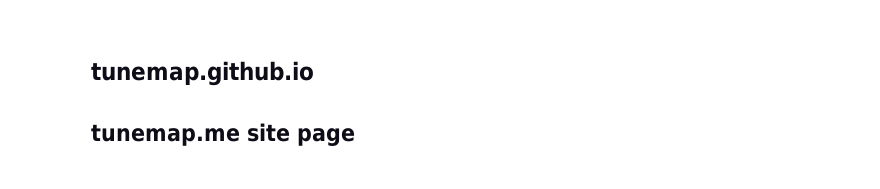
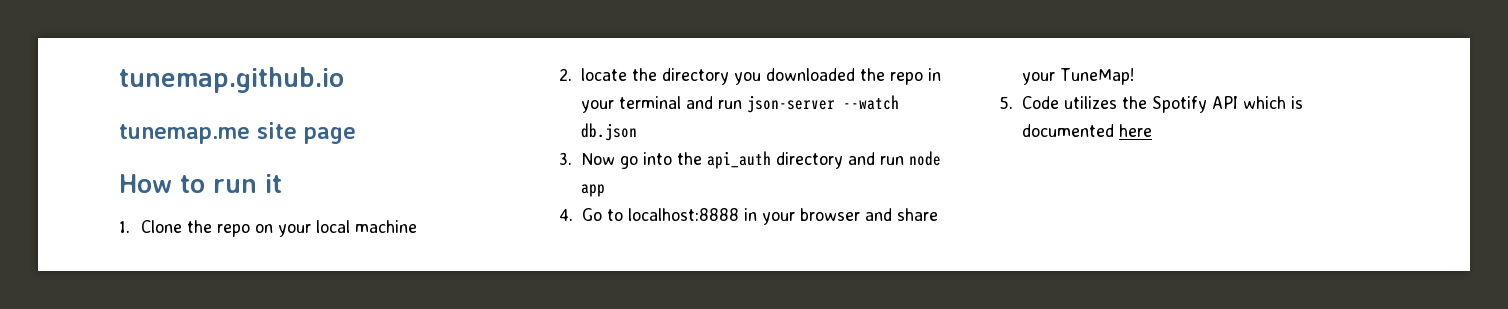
+ How to run it
+ 1. Clone the repo on your local machine
+ 2. locate the directory you downloaded the repo in your terminal and run json-server --watch db.json
+ 3. Now go into the api_auth directory and run node app
+ 4. Go to localhost:8888 in your browser and share your TuneMap!
+ 5. Code utilizes the Spotify API which is documented here

